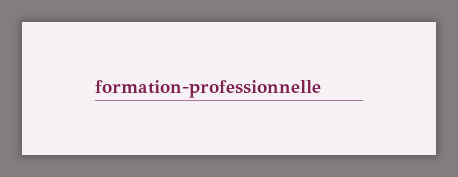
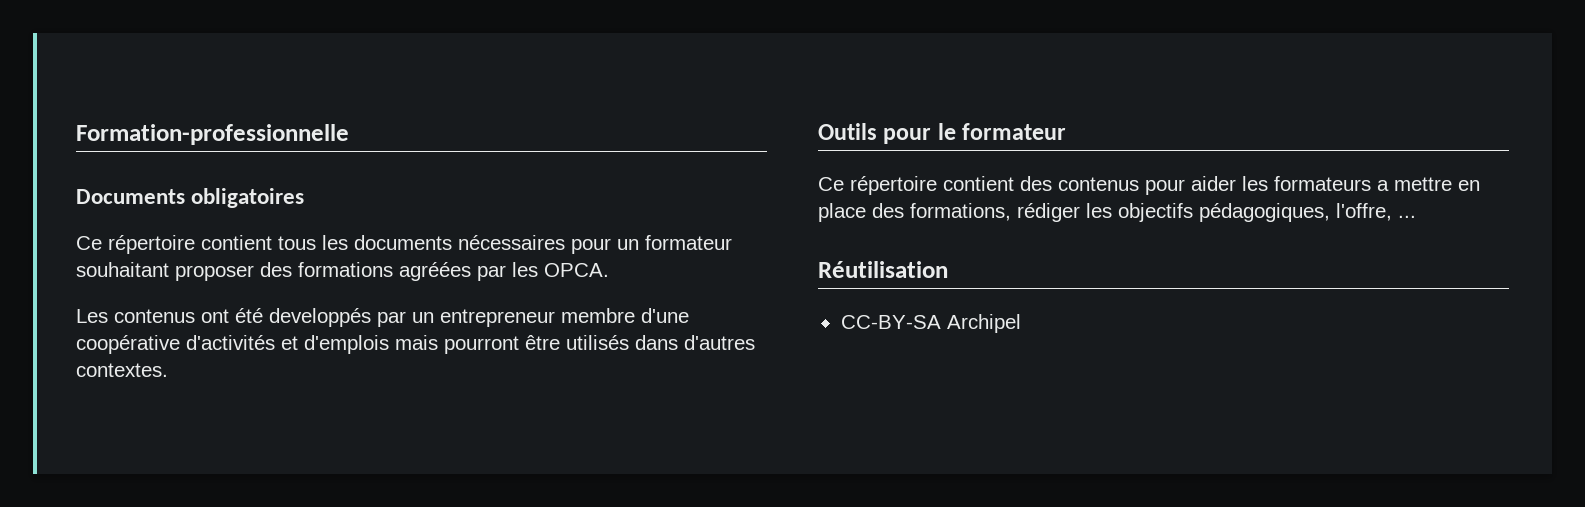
- formation-professionnelle
+ Formation-professionnelle
+ Documents obligatoires
+ Ce répertoire contient tous les documents nécessaires pour un formateur souhaitant proposer des formations agréées par les OPCA.
+ Les contenus ont été developpés par un entrepreneur membre d'une coopérative d'activités et d'emplois mais pourront être utilisés dans d'autres contextes.
+ Outils pour le formateur
+ Ce répertoire contient des contenus pour aider les formateurs a mettre en place des formations, rédiger les objectifs pédagogiques, l'offre, ...
+ Réutilisation
+ CC-BY-SA Archipel

